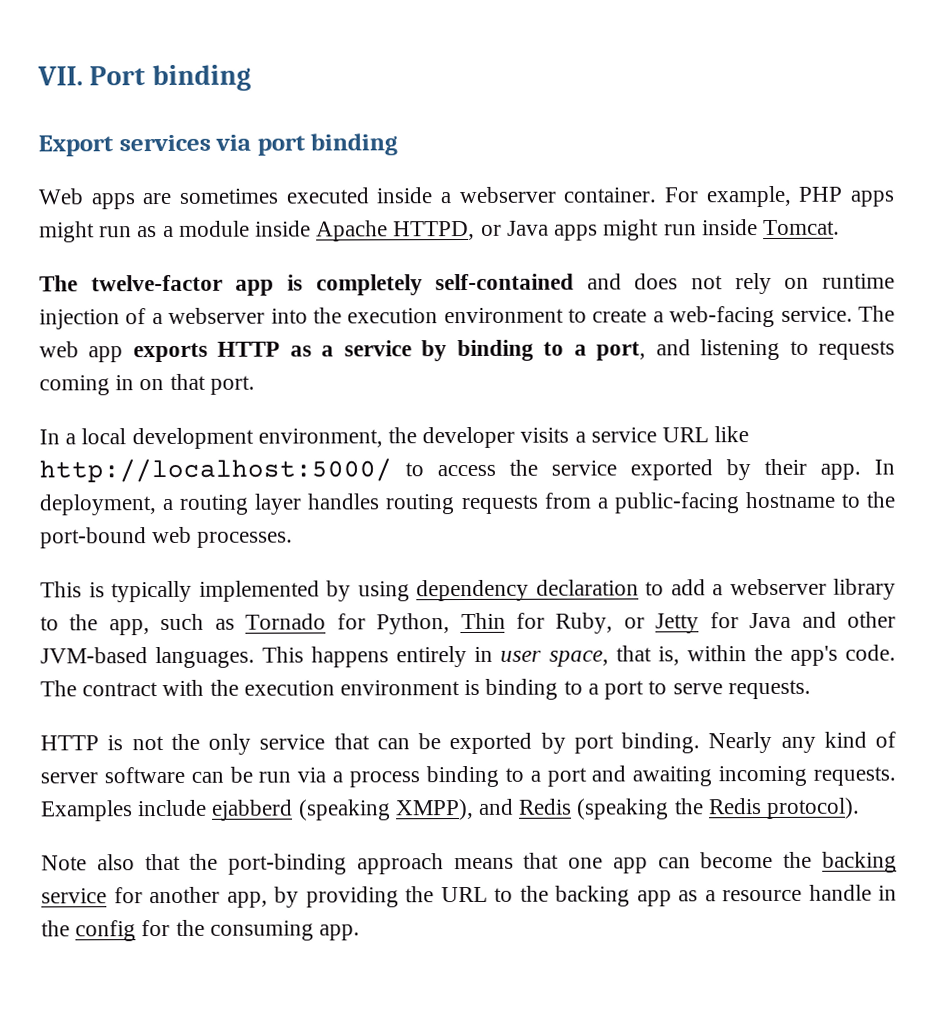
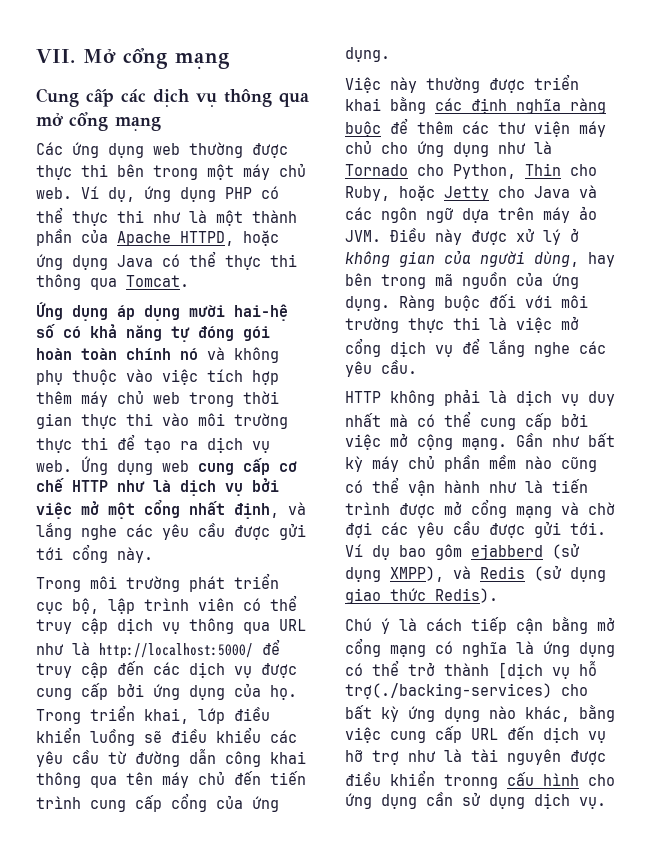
- VII. Port binding
- Export services via port binding
- Web apps are sometimes executed inside a webserver container. For example, PHP apps might run as a module inside Apache HTTPD, or Java apps might run inside Tomcat.
- The twelve-factor app is completely self-contained and does not rely on runtime injection of a webserver into the execution environment to create a web-facing service. The web app exports HTTP as a service by binding to a port, and listening to requests coming in on that port.
- In a local development environment, the developer visits a service URL like http://localhost:5000/ to access the service exported by their app. In deployment, a routing layer handles routing requests from a public-facing hostname to the port-bound web processes.
- This is typically implemented by using dependency declaration to add a webserver library to the app, such as Tornado for Python, Thin for Ruby, or Jetty for Java and other JVM-based languages. This happens entirely in user space, that is, within the app's code. The contract with the execution environment is binding to a port to serve requests.
- HTTP is not the only service that can be exported by port binding. Nearly any kind of server software can be run via a process binding to a port and awaiting incoming requests. Examples include ejabberd (speaking XMPP), and Redis (speaking the Redis protocol).
- Note also that the port-binding approach means that one app can become the backing service for another app, by providing the URL to the backing app as a resource handle in the config for the consuming app.
+ VII. Mở cổng mạng
+ Cung cấp các dịch vụ thông qua mở cổng mạng
+ Các ứng dụng web thường được thực thi bên trong một máy chủ web. Ví dụ, ứng dụng PHP có thể thực thi như là một thành phần của Apache HTTPD, hoặc ứng dụng Java có thể thực thi thông qua Tomcat.
+ Ứng dụng áp dụng mười hai-hệ số có khả năng tự đóng gói hoàn toàn chính nó và không phụ thuộc vào việc tích hợp thêm máy chủ web trong thời gian thực thi vào môi trường thực thi để tạo ra dịch vụ web. Ứng dụng web cung cấp cơ chế HTTP như là dịch vụ bởi việc mở một cổng nhất định, và lắng nghe các yêu cầu được gửi tới cổng này.
+ Trong môi trường phát triển cục bộ, lập trình viên có thể truy cập dịch vụ thông qua URL như là http://localhost:5000/ để truy cập đến các dịch vụ được cung cấp bởi ứng dụng của họ. Trong triển khai, lớp điều khiển luồng sẽ điều khiểu các yêu cầu từ đường dẫn công khai thông qua tên máy chủ đến tiến trình cung cấp cổng của ứng dụng.
+ Việc này thường được triển khai bằng các định nghĩa ràng buộc để thêm các thư viện máy chủ cho ứng dụng như là Tornado cho Python, Thin cho Ruby, hoặc Jetty cho Java và các ngôn ngữ dựa trên máy ảo JVM. Điều này được xử lý ở không gian của người dùng, hay bên trong mã nguồn của ứng dụng. Ràng buộc đối với môi trường thực thi là việc mở cổng dịch vụ để lắng nghe các yêu cầu.
+ HTTP không phải là dịch vụ duy nhất mà có thể cung cấp bởi việc mở cộng mạng. Gần như bất kỳ máy chủ phần mềm nào cũng có thể vận hành như là tiến trình được mở cổng mạng và chờ đợi các yêu cầu được gửi tới. Ví dụ bao gôm ejabberd (sử dụng XMPP), và Redis (sử dụng giao thức Redis).
+ Chú ý là cách tiếp cận bằng mở cổng mạng có nghĩa là ứng dụng có thể trở thành [dịch vụ hỗ trợ(./backing-services) cho bất kỳ ứng dụng nào khác, bằng việc cung cấp URL đến dịch vụ hỡ trợ như là tài nguyên được điều khiển tronng cấu hình cho ứng dụng cần sử dụng dịch vụ.

